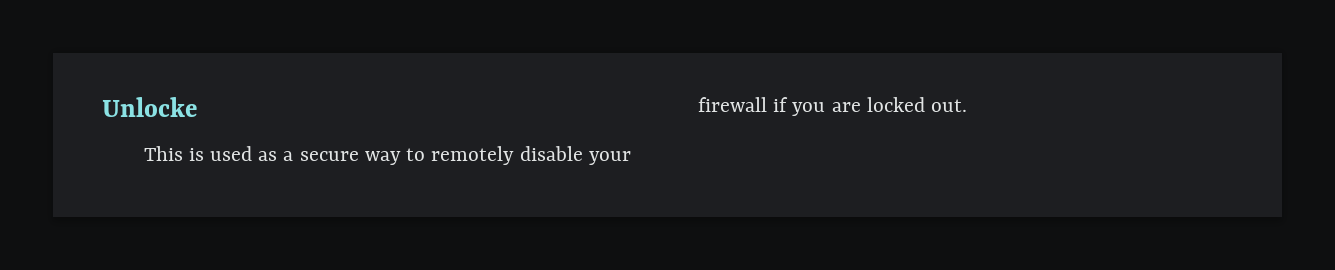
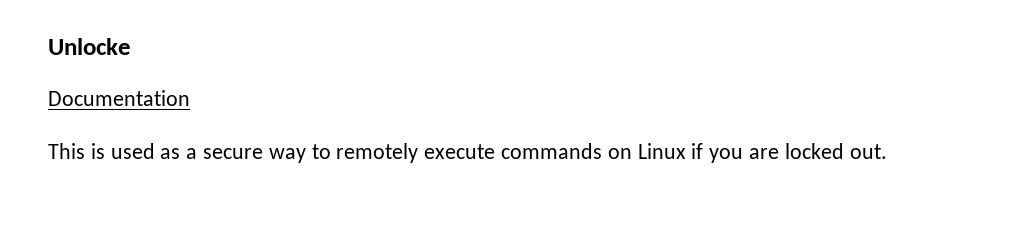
+ Documentation
- This is used as a secure way to remotely disable your firewall if you are locked out.
+ This is used as a secure way to remotely execute commands on Linux if you are locked out.

